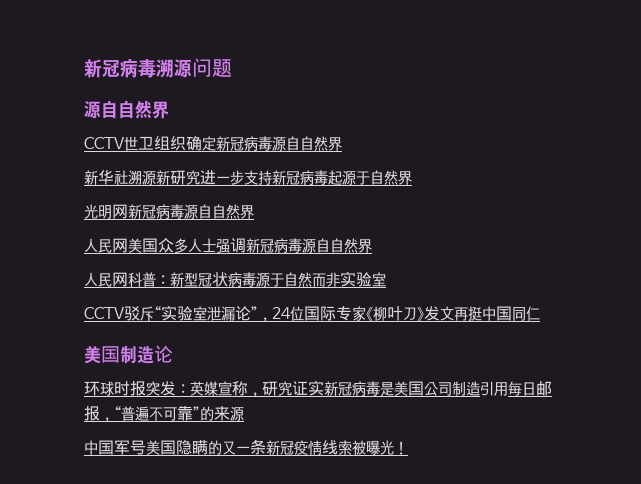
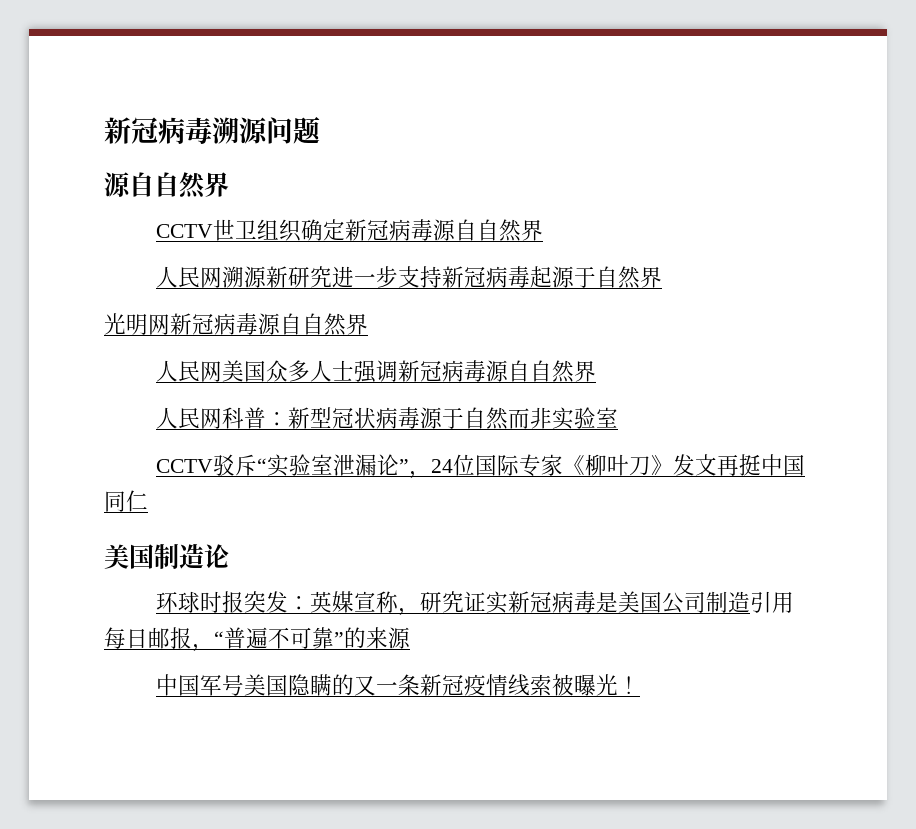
- 新华社溯源新研究进一步支持新冠病毒起源于自然界
+ 人民网溯源新研究进一步支持新冠病毒起源于自然界

